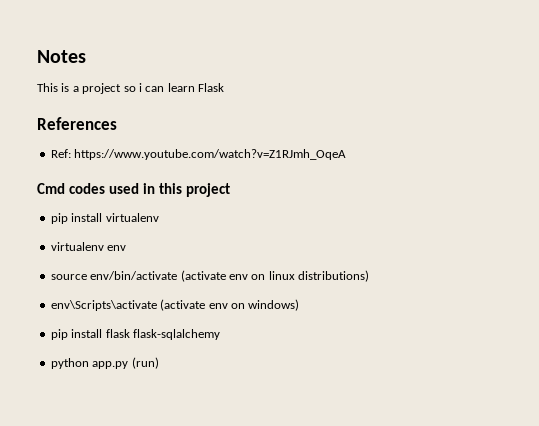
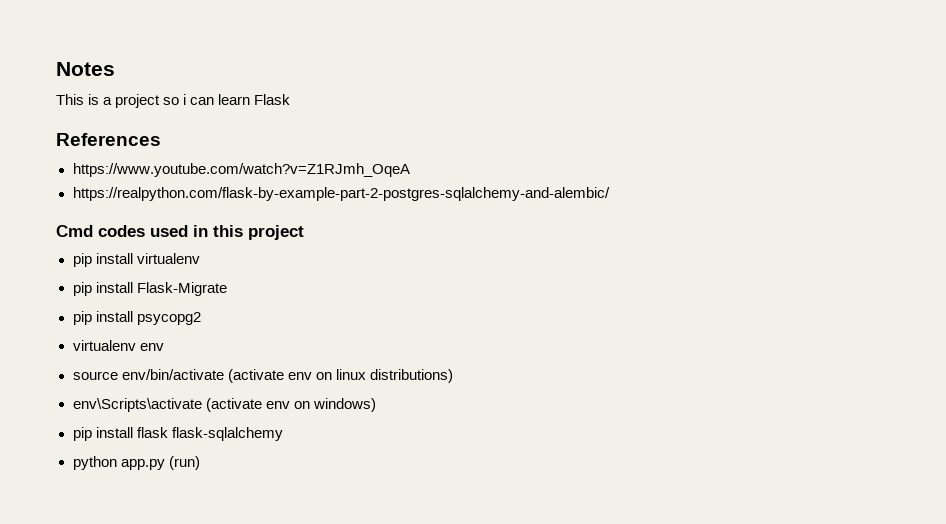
- Ref: https://www.youtube.com/watch?v=Z1RJmh_OqeA
+ https://www.youtube.com/watch?v=Z1RJmh_OqeA
+ https://realpython.com/flask-by-example-part-2-postgres-sqlalchemy-and-alembic/
+ pip install Flask-Migrate
+ pip install psycopg2

